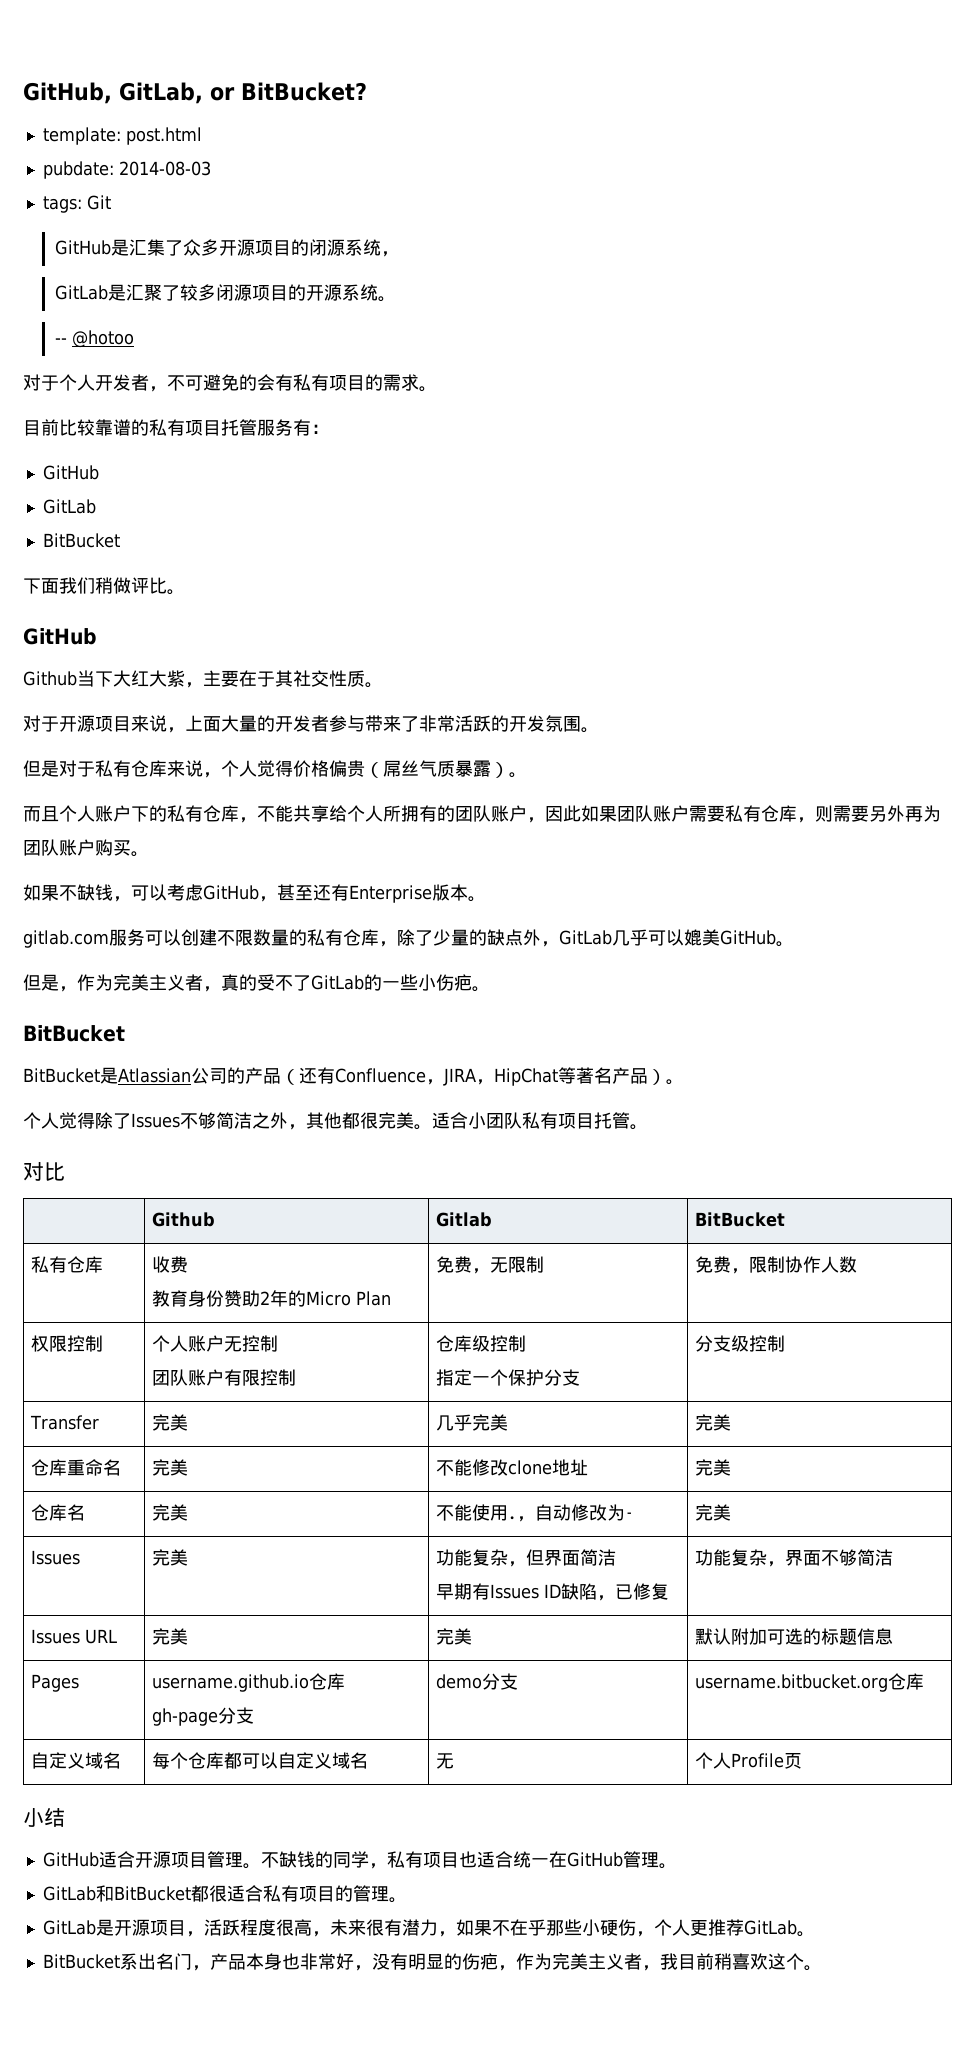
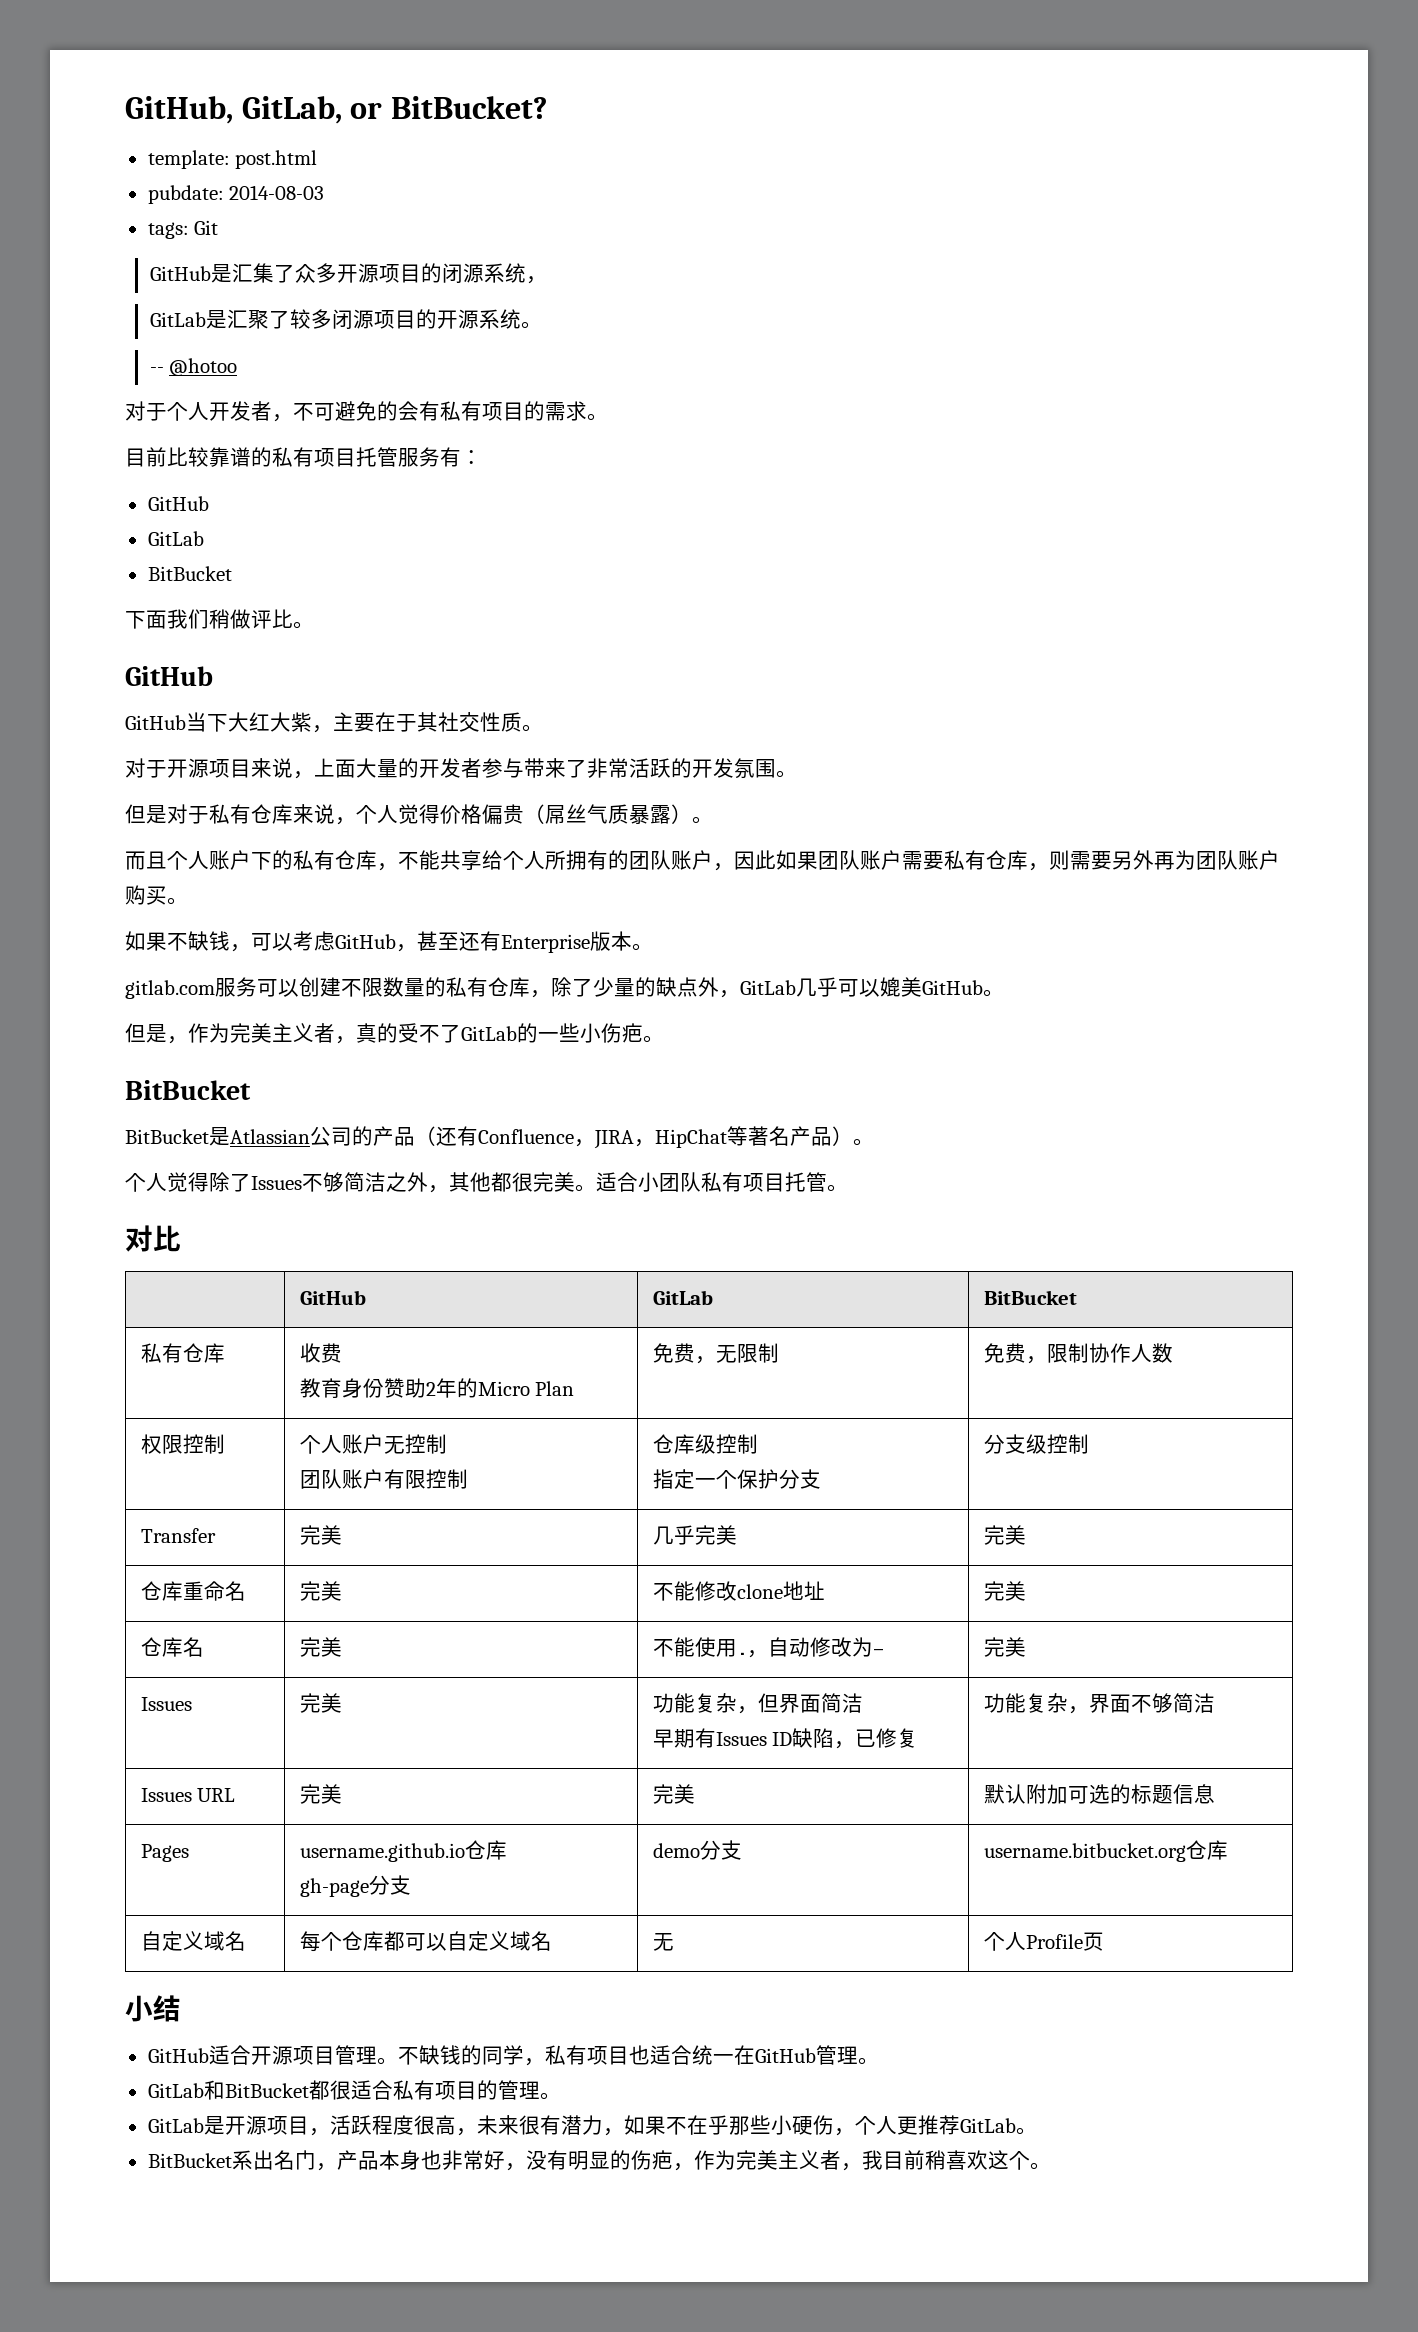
- Github当下大红大紫，主要在于其社交性质。
+ GitHub当下大红大紫，主要在于其社交性质。
- | Github | Gitlab | BitBucket
+ | GitHub | GitLab | BitBucket

